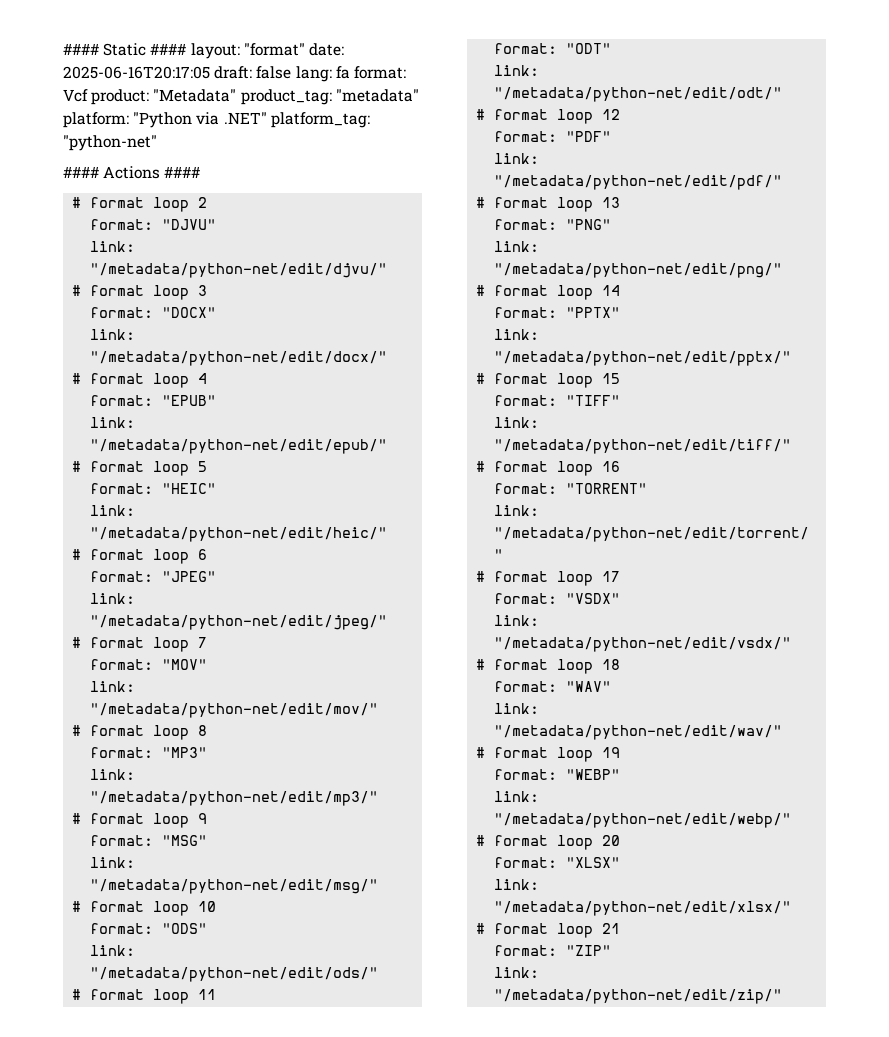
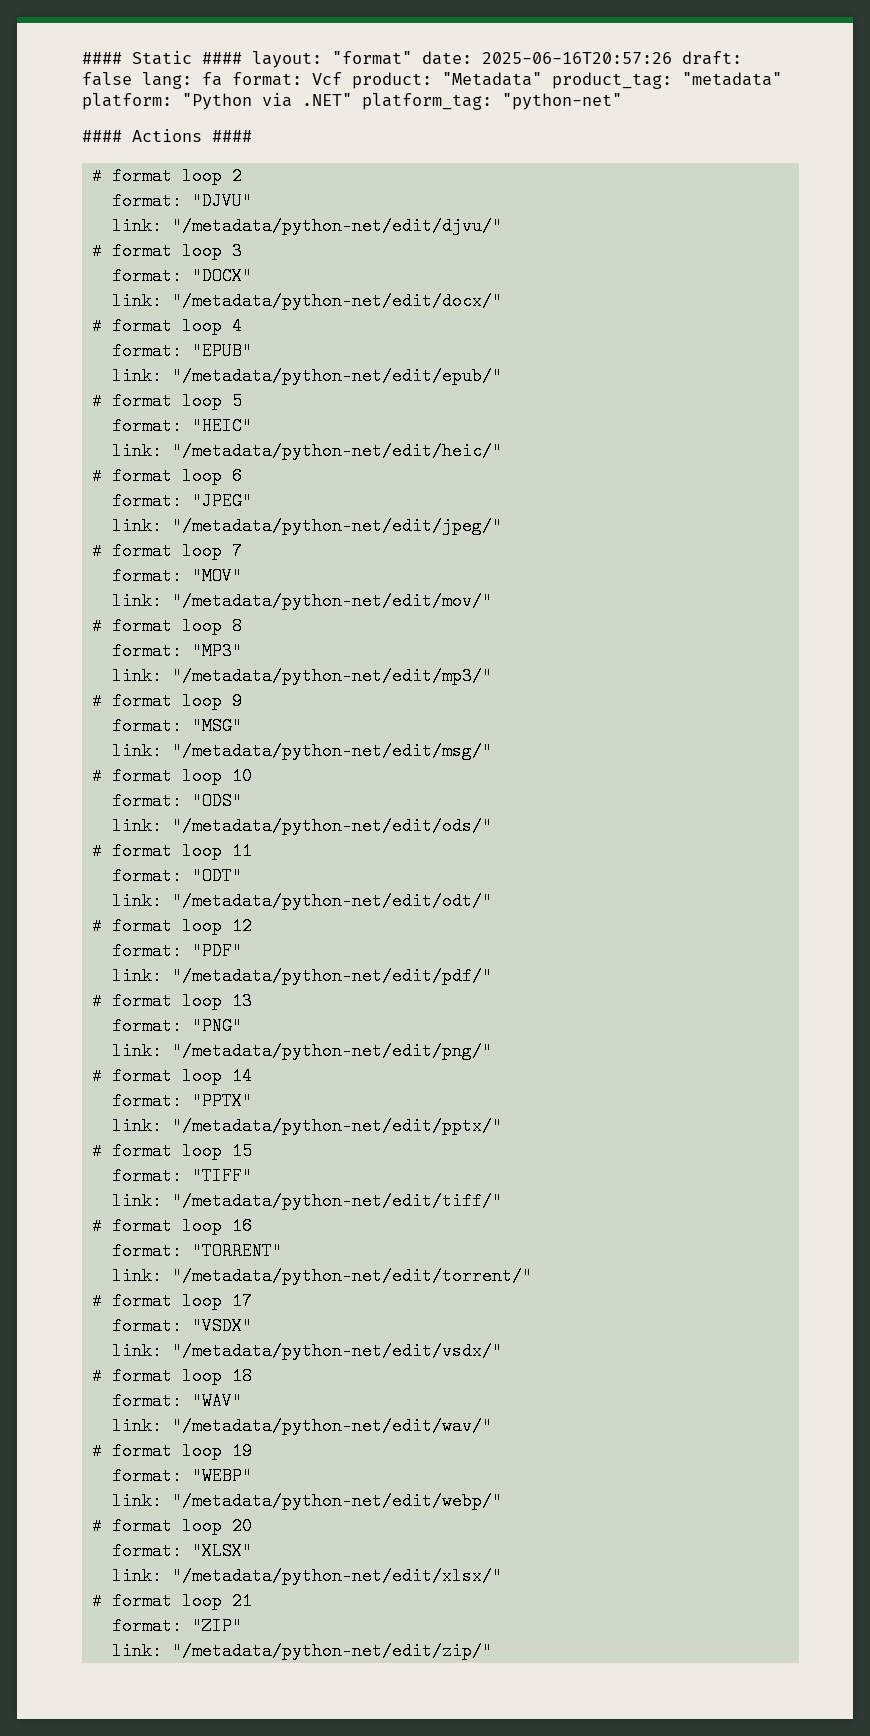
- #### Static #### layout: "format" date: 2025-06-16T20:17:05 draft: false lang: fa format: Vcf product: "Metadata" product_tag: "metadata" platform: "Python via .NET" platform_tag: "python-net"
+ #### Static #### layout: "format" date: 2025-06-16T20:57:26 draft: false lang: fa format: Vcf product: "Metadata" product_tag: "metadata" platform: "Python via .NET" platform_tag: "python-net"

